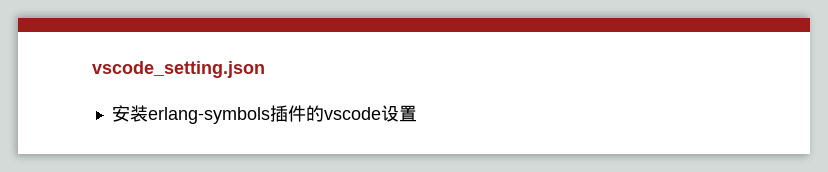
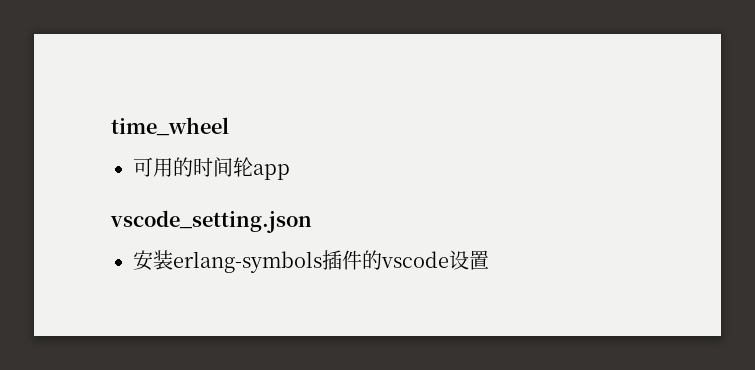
+ time_wheel
+ 可用的时间轮app

